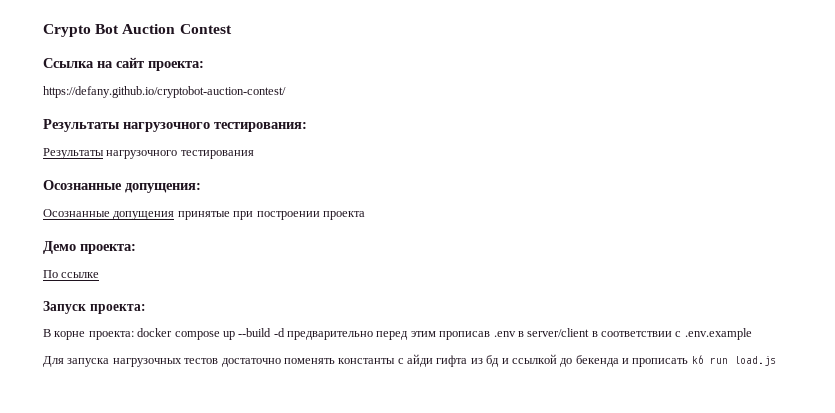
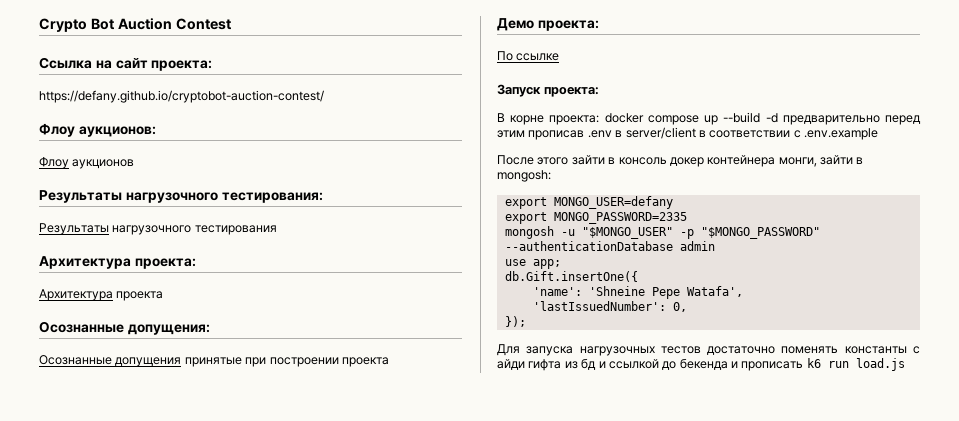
+ Флоу аукционов:
+ Флоу аукционов
+ Архитектура проекта:
+ Архитектура проекта
+ После этого зайти в консоль докер контейнера монги, зайти в mongosh:
+ export MONGO_USER=defany
+ export MONGO_PASSWORD=2335
+ mongosh -u "$MONGO_USER" -p "$MONGO_PASSWORD" --authenticationDatabase admin
+ use app;
+ db.Gift.insertOne({
+ 'name': 'Shneine Pepe Watafa',
+ 'lastIssuedNumber': 0,
+ });

